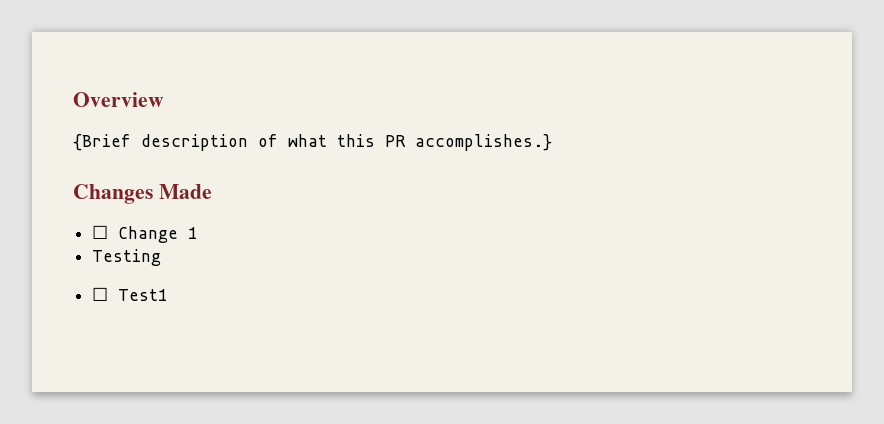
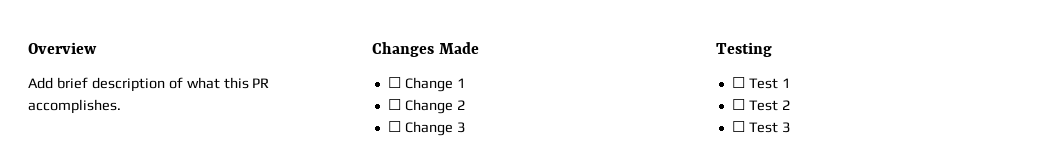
- {Brief description of what this PR accomplishes.}
+ Add brief description of what this PR accomplishes.
+ ☐ Change 2
+ ☐ Change 3
  Testing
- ☐ Test1
+ ☐ Test 1
+ ☐ Test 2
+ ☐ Test 3

